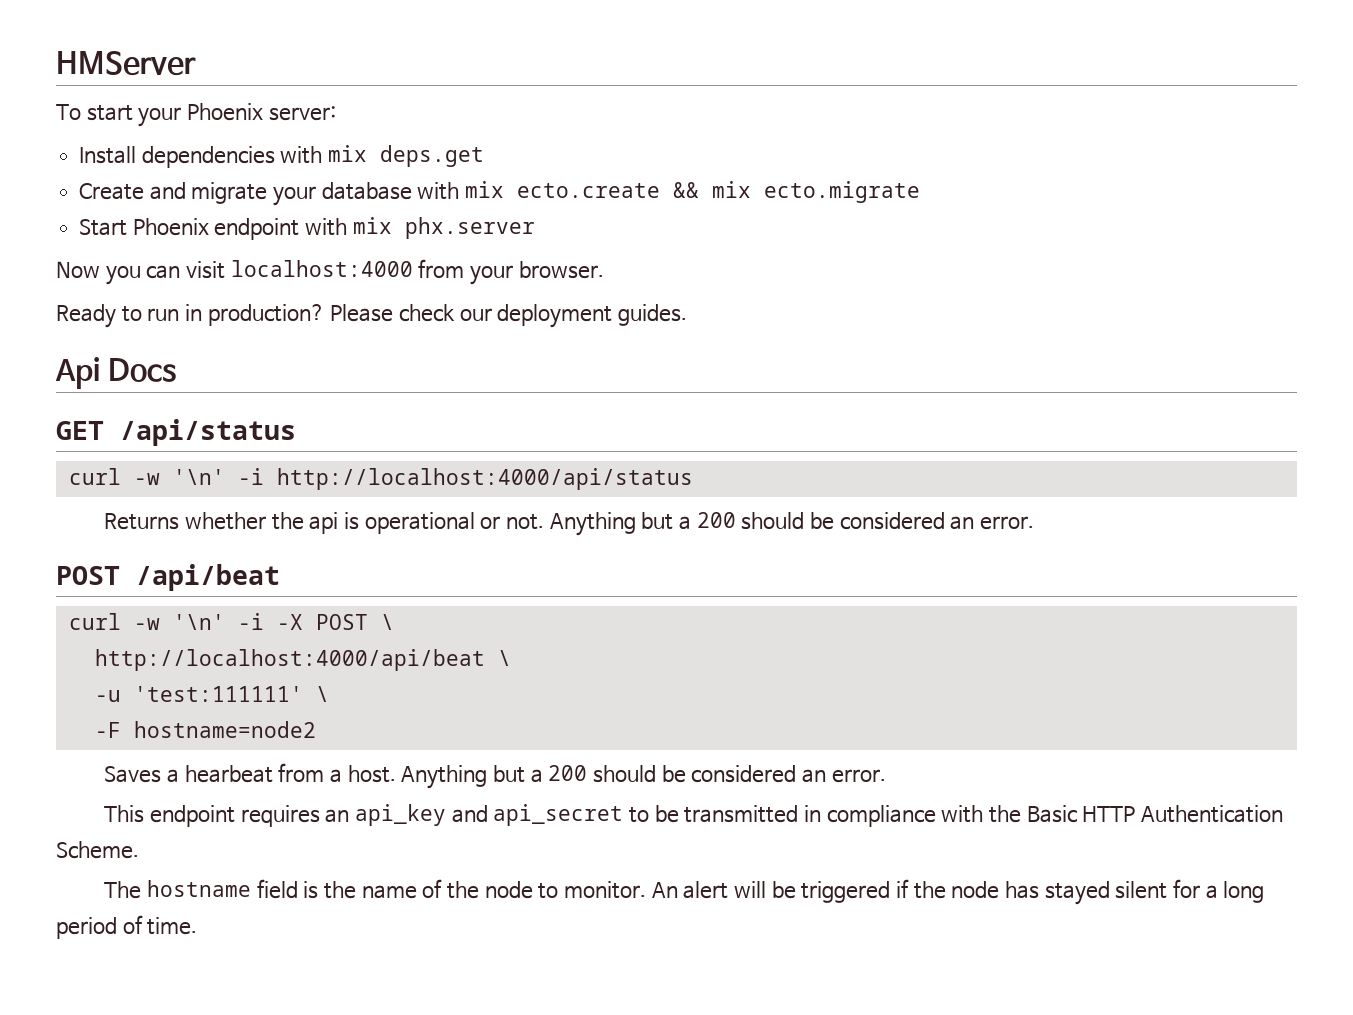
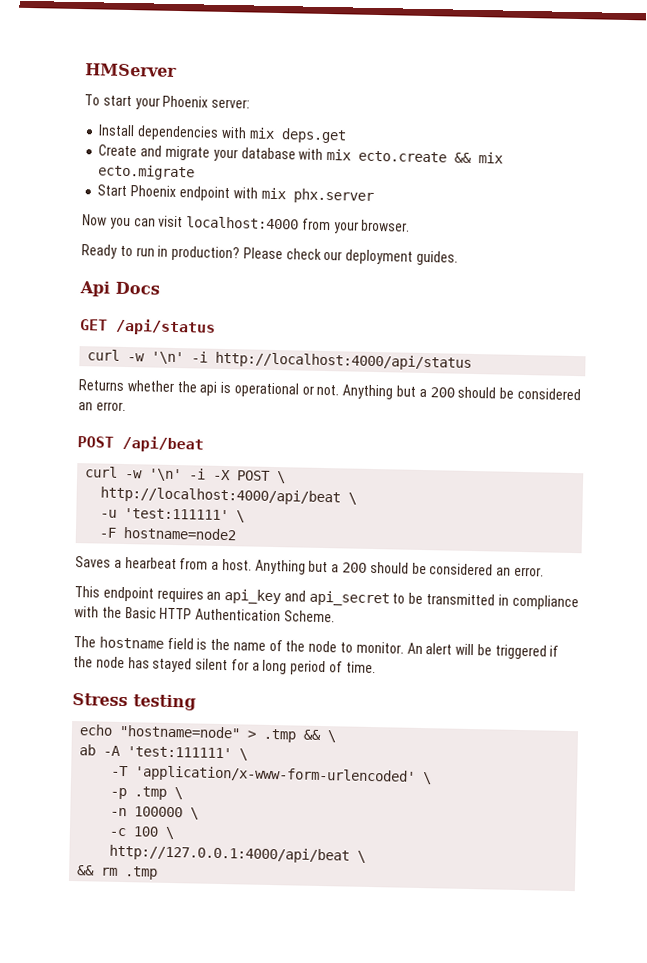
+ Stress testing
+ echo "hostname=node" > .tmp && \
+ ab -A 'test:111111' \
+ -T 'application/x-www-form-urlencoded' \
+ -p .tmp \
+ -n 100000 \
+ -c 100 \
+ http://127.0.0.1:4000/api/beat \
+ && rm .tmp

